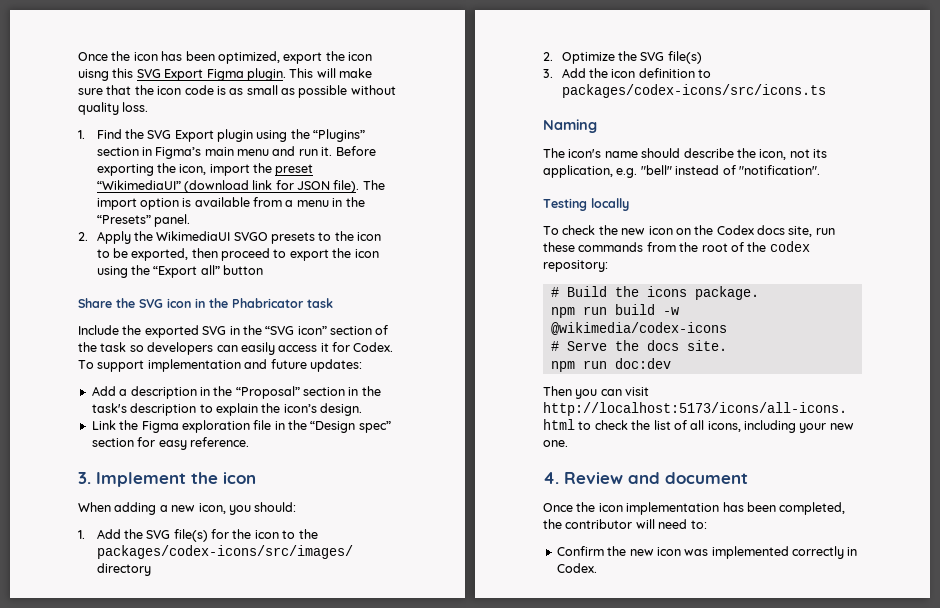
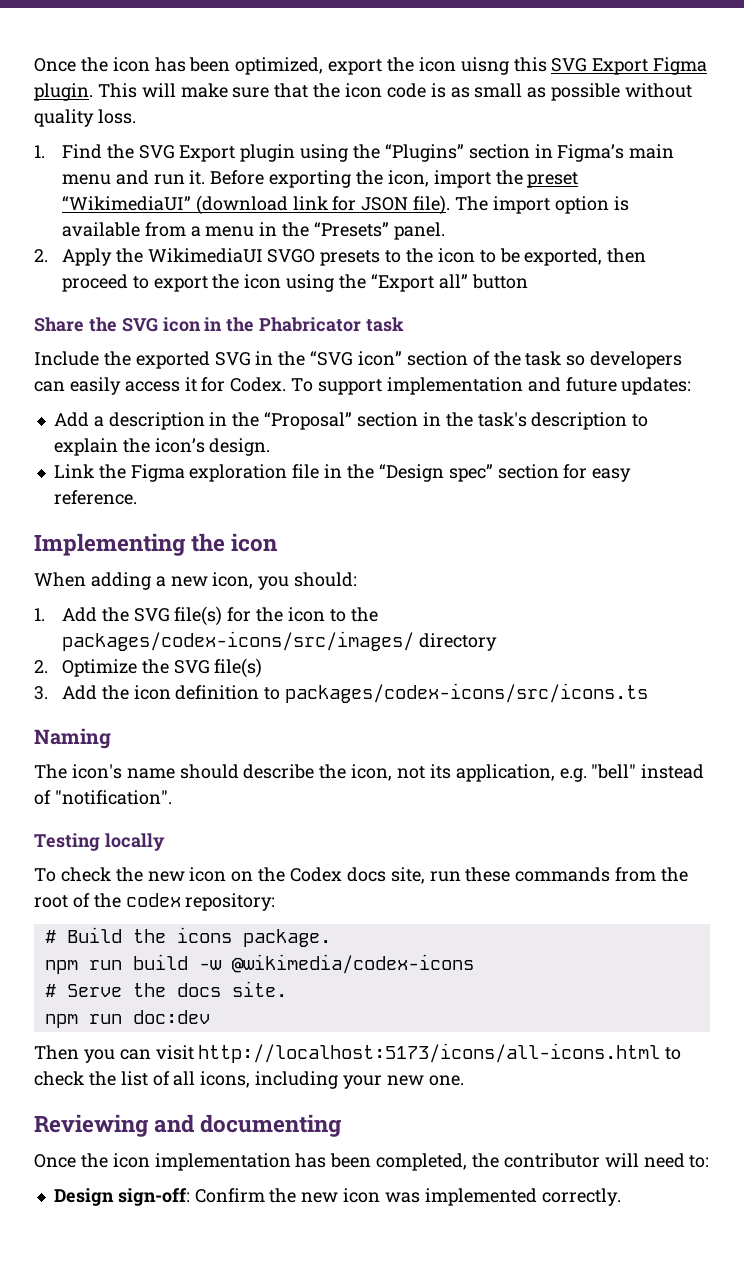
- 3. Implement the icon
+ Implementing the icon
- 4. Review and document
+ Reviewing and documenting
- Confirm the new icon was implemented correctly in Codex.
+ Design sign-off: Confirm the new icon was implemented correctly.

